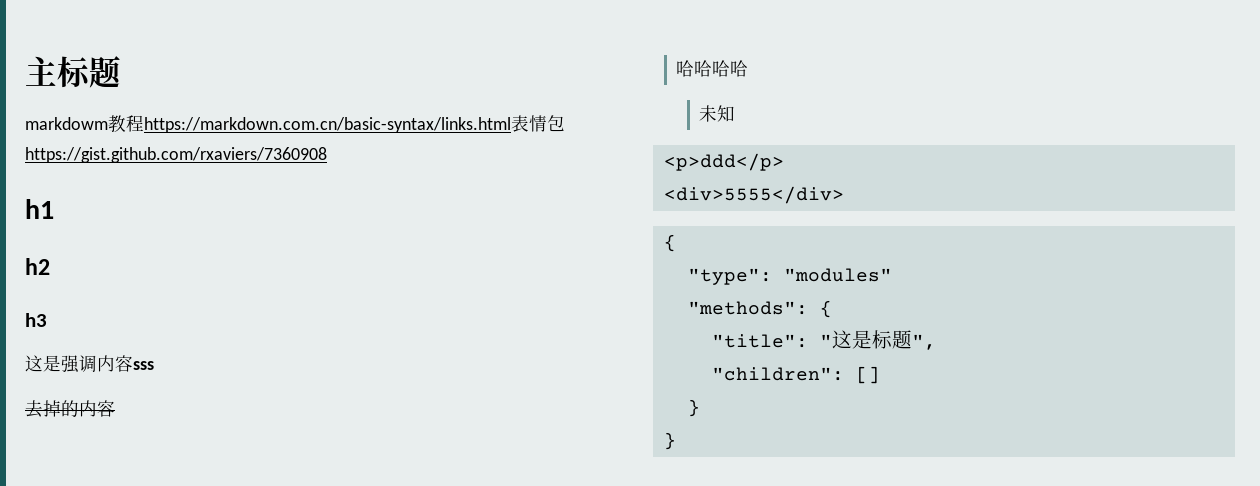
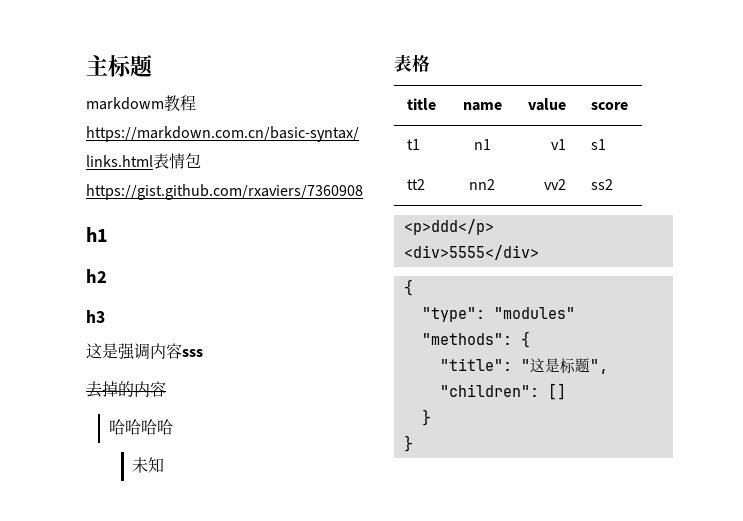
+ 表格
+ title | name | value | score
+ t1 | n1 | v1 | s1
+ tt2 | nn2 | vv2 | ss2

